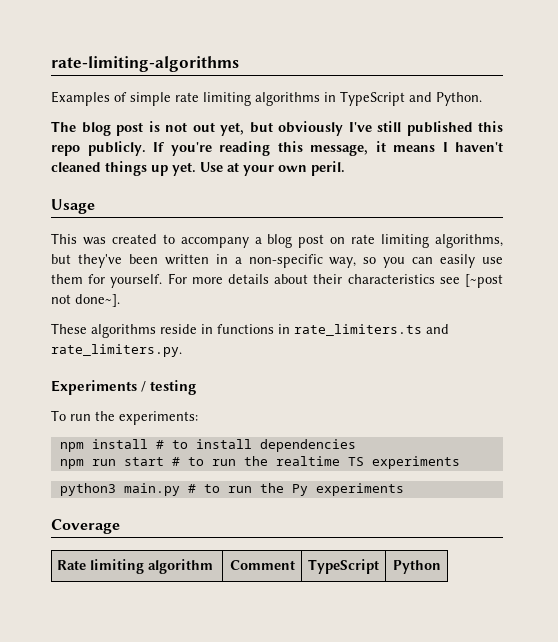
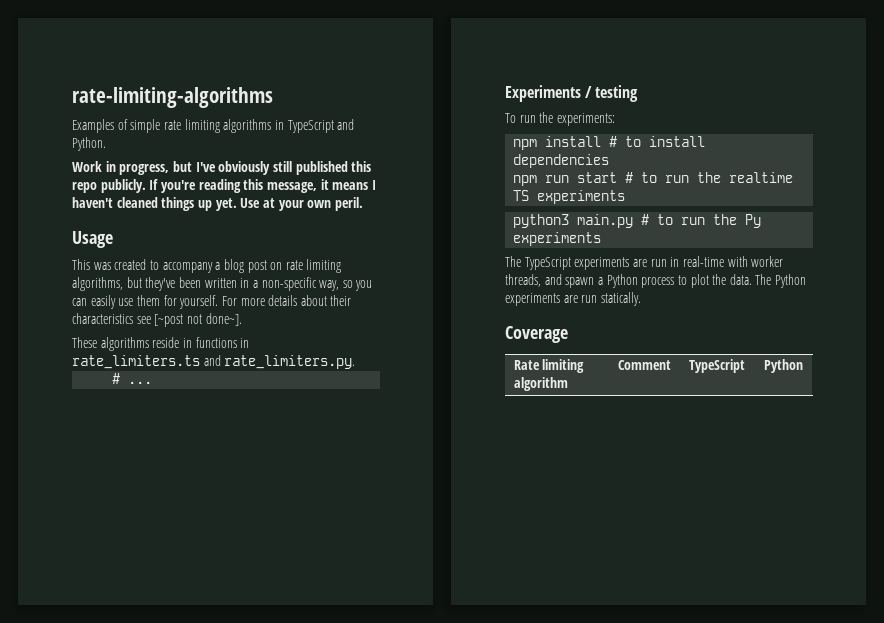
- The blog post is not out yet, but obviously I've still published this repo publicly.
+ Work in progress, but I've obviously still published this repo publicly.
+ # ...
+ The TypeScript experiments are run in real-time with worker threads, and spawn a Python process to plot the data. The Python experiments are run statically.

